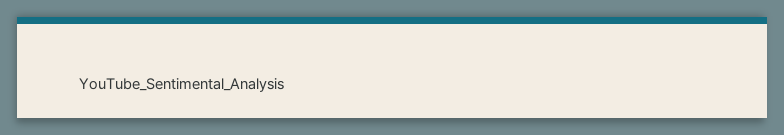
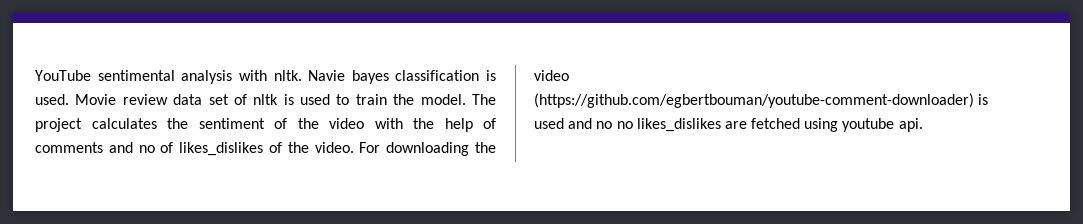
- YouTube_Sentimental_Analysis
+ YouTube sentimental analysis with nltk. Navie bayes classification is used. Movie review data set of nltk is used to train the model. The project calculates the sentiment of the video with the help of comments and no of likes_dislikes of the video. For downloading the video (https://github.com/egbertbouman/youtube-comment-downloader) is used and no no likes_dislikes are fetched using youtube api.

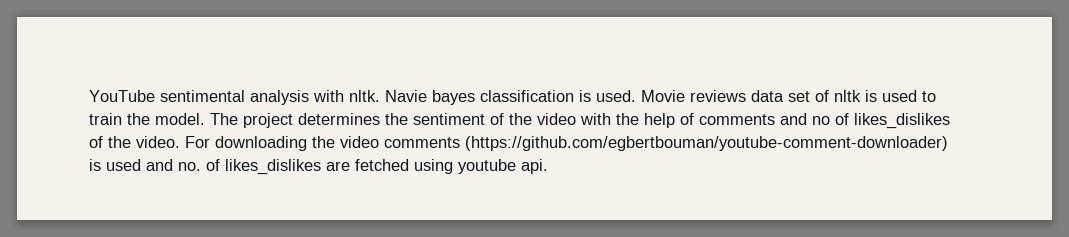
- Movie review data set of nltk is used to train the model.
+ Movie reviews data set of nltk is used to train the model.
- The project calculates the sentiment of the video with the help of comments and no of likes_dislikes of the video.
+ The project determines the sentiment of the video with the help of comments and no of likes_dislikes of the video.
- For downloading the video (https://github.com/egbertbouman/youtube-comment-downloader) is used and no no likes_dislikes are fetched using youtube api.
+ For downloading the video comments (https://github.com/egbertbouman/youtube-comment-downloader) is used and no. of likes_dislikes are fetched using youtube api.

